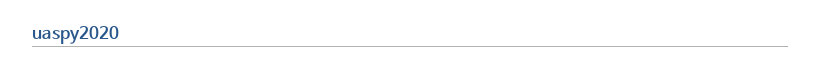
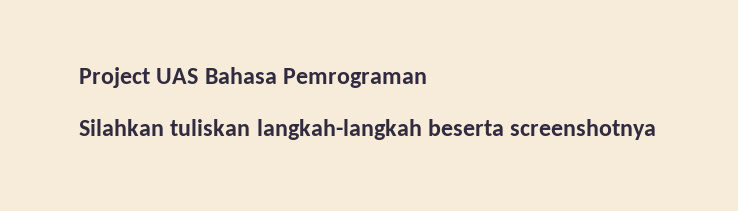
- uaspy2020
+ Project UAS Bahasa Pemrograman
+ Silahkan tuliskan langkah-langkah beserta screenshotnya

